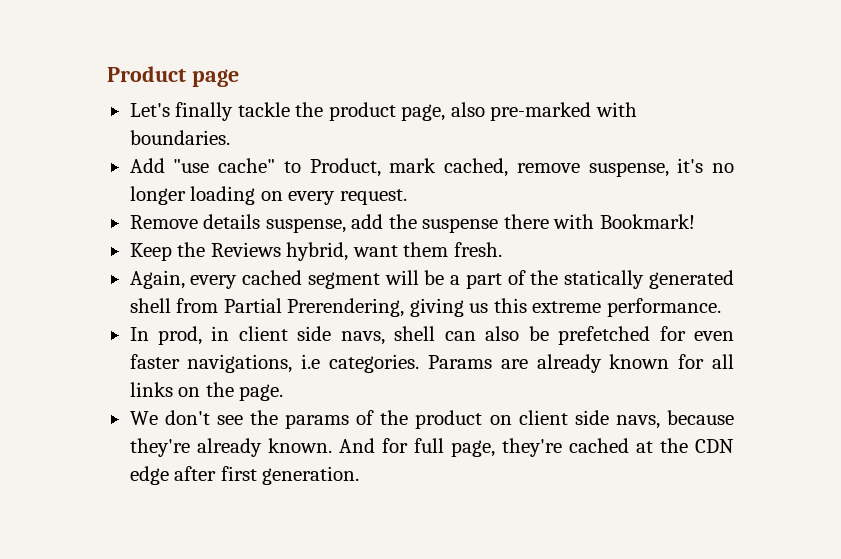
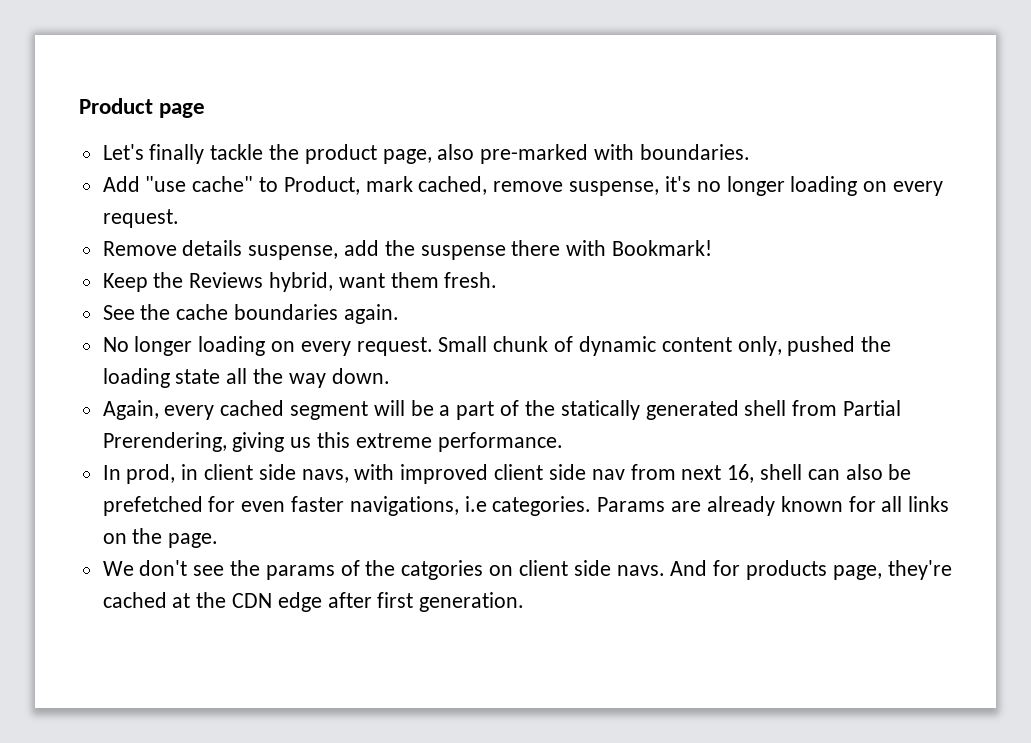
+ See the cache boundaries again.
+ No longer loading on every request. Small chunk of dynamic content only, pushed the loading state all the way down.
- In prod, in client side navs, shell can also be prefetched for even faster navigations, i.e categories.
+ In prod, in client side navs, with improved client side nav from next 16, shell can also be prefetched for even faster navigations, i.e categories.
- We don't see the params of the product on client side navs, because they're already known.
+ We don't see the params of the catgories on client side navs.
- And for full page, they're cached at the CDN edge after first generation.
+ And for products page, they're cached at the CDN edge after first generation.

